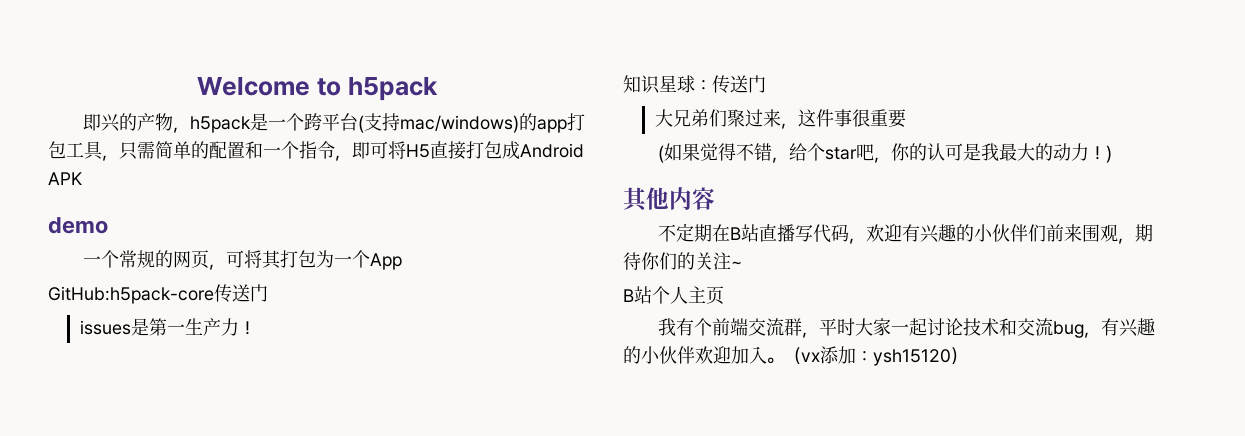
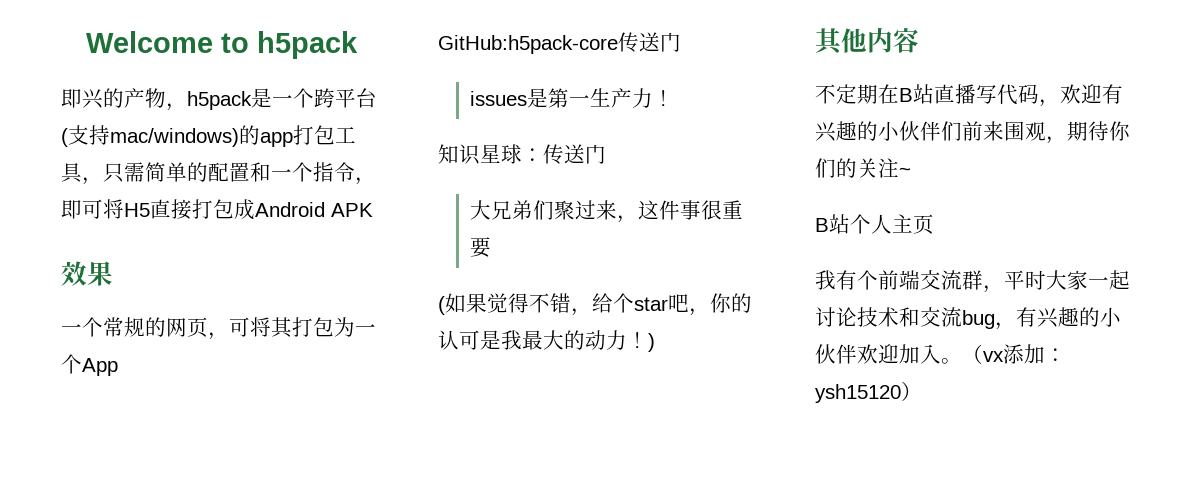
- demo
+ 效果

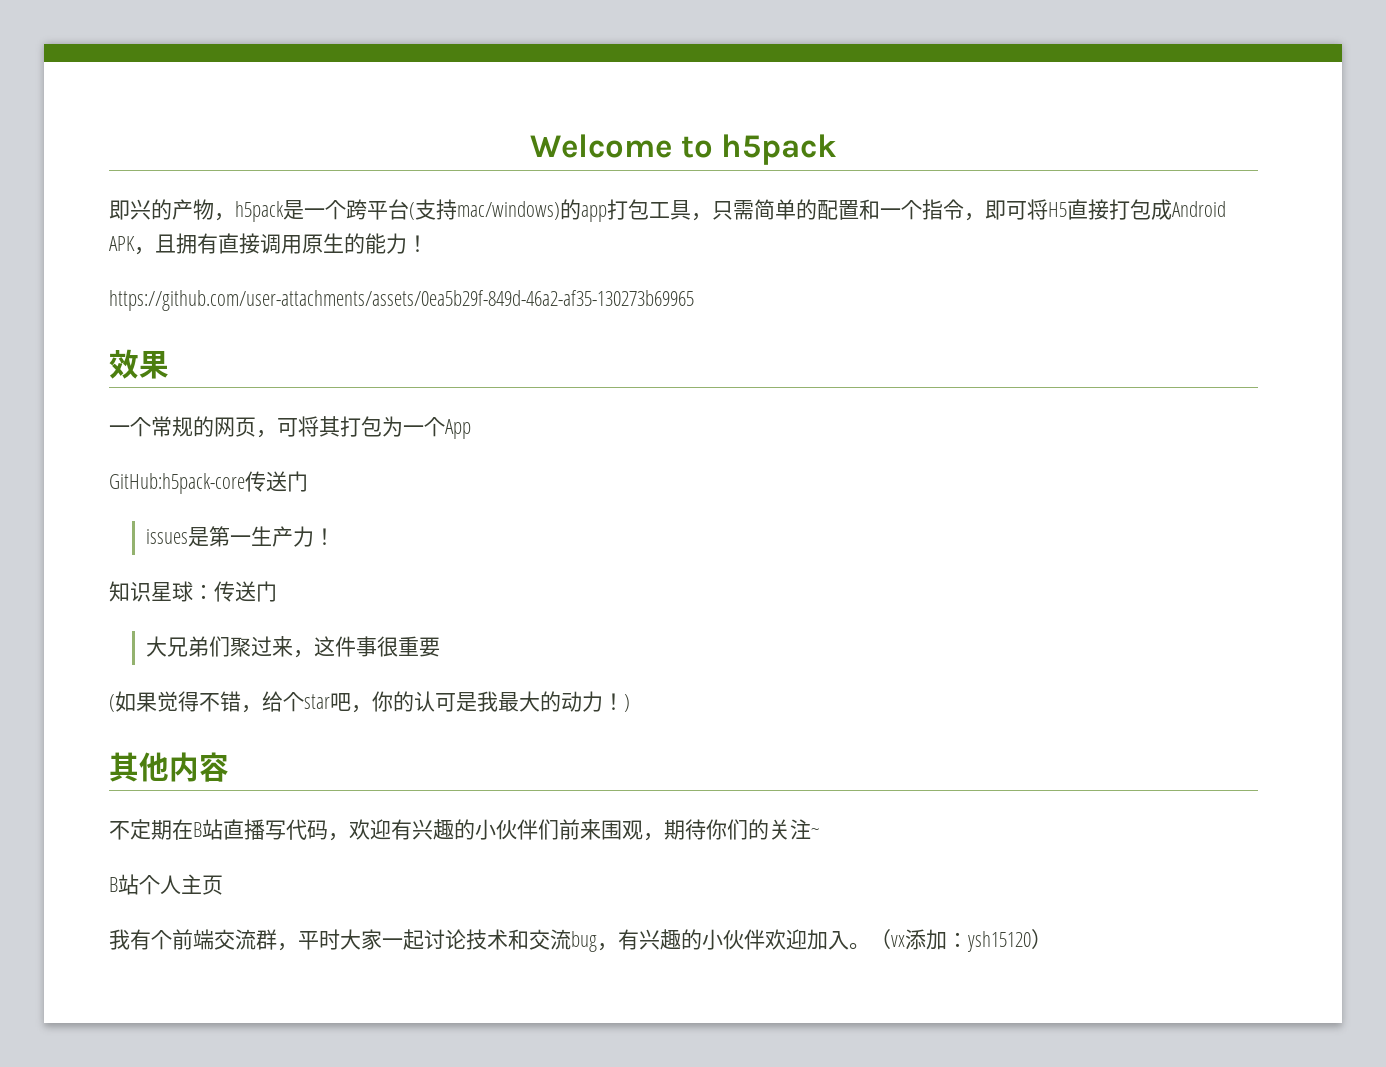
- 即兴的产物，h5pack是一个跨平台(支持mac/windows)的app打包工具，只需简单的配置和一个指令，即可将H5直接打包成Android APK
+ 即兴的产物，h5pack是一个跨平台(支持mac/windows)的app打包工具，只需简单的配置和一个指令，即可将H5直接打包成Android APK，且拥有直接调用原生的能力！
+ https://github.com/user-attachments/assets/0ea5b29f-849d-46a2-af35-130273b69965

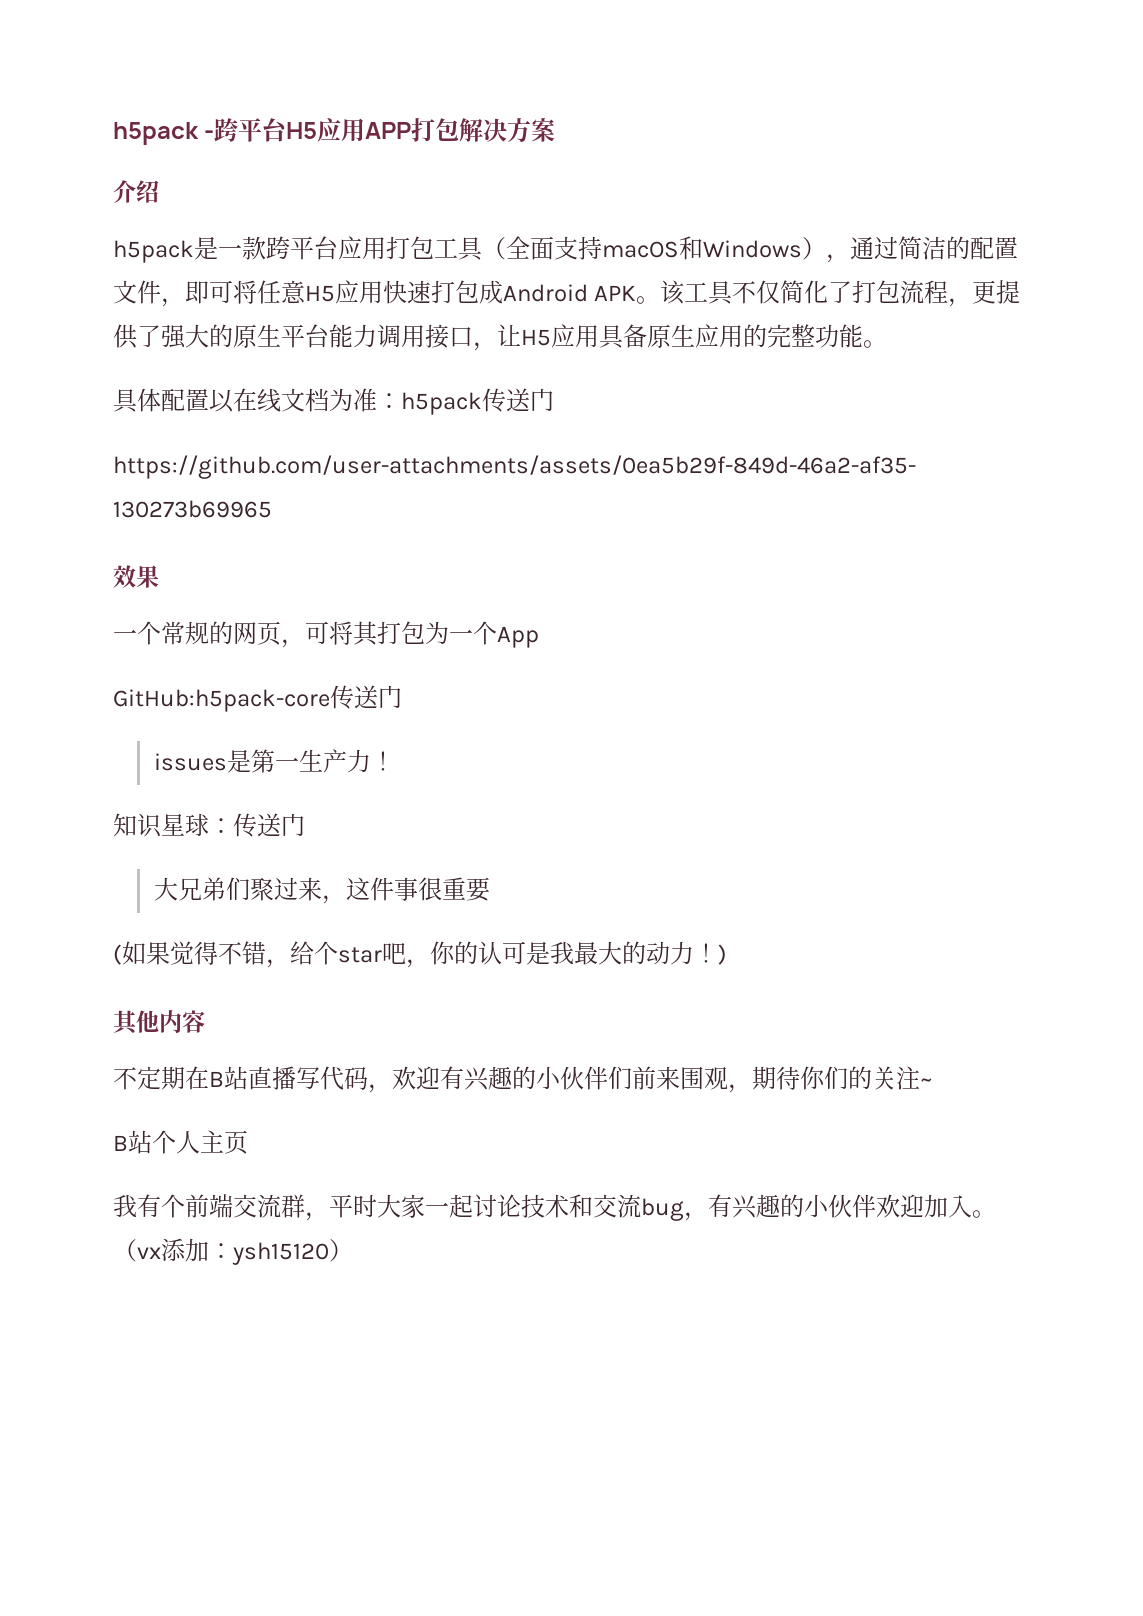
- Welcome to h5pack
- 即兴的产物，h5pack是一个跨平台(支持mac/windows)的app打包工具，只需简单的配置和一个指令，即可将H5直接打包成Android APK，且拥有直接调用原生的能力！
+ h5pack -跨平台H5应用APP打包解决方案
+ 介绍
+ h5pack是一款跨平台应用打包工具（全面支持macOS和Windows），通过简洁的配置文件，即可将任意H5应用快速打包成Android APK。该工具不仅简化了打包流程，更提供了强大的原生平台能力调用接口，让H5应用具备原生应用的完整功能。
+ 具体配置以在线文档为准：h5pack传送门

